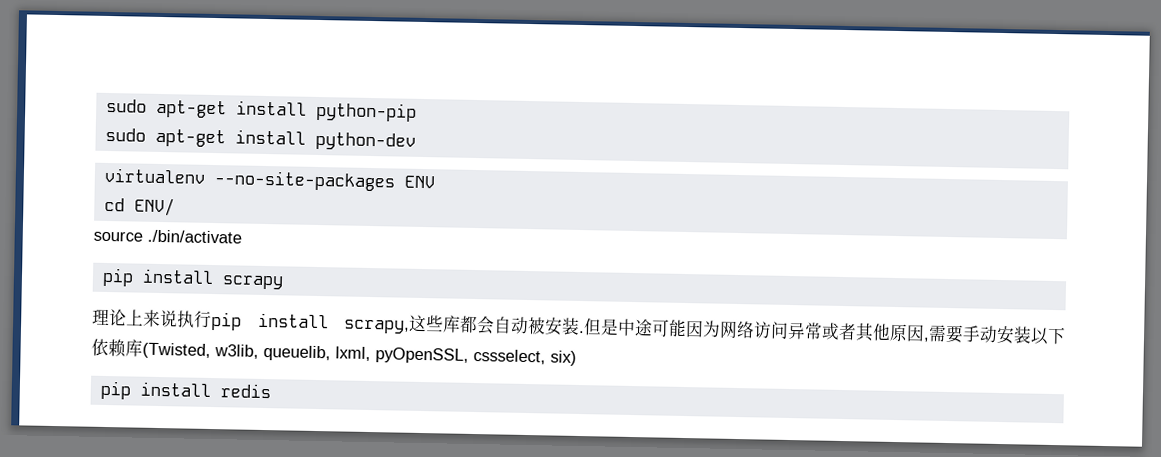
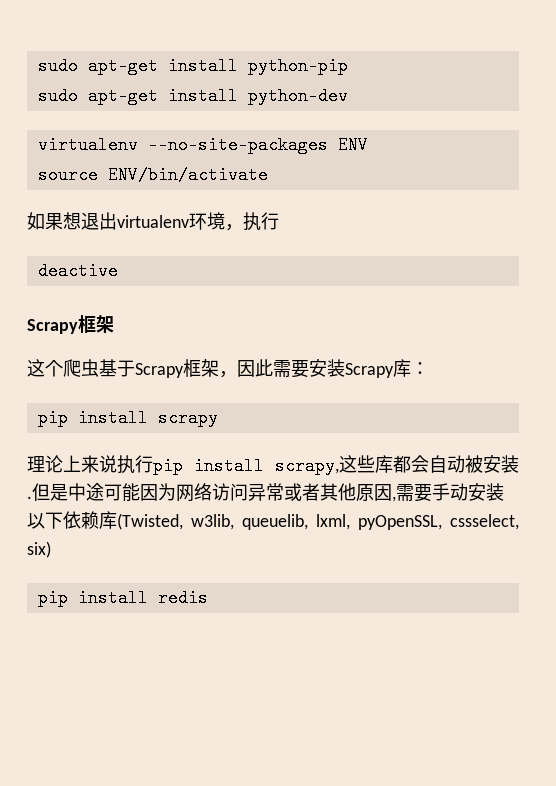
- cd ENV/
- source ./bin/activate
+ source ENV/bin/activate
+ 如果想退出virtualenv环境，执行
+ deactive
+ Scrapy框架
+ 这个爬虫基于Scrapy框架，因此需要安装Scrapy库：

